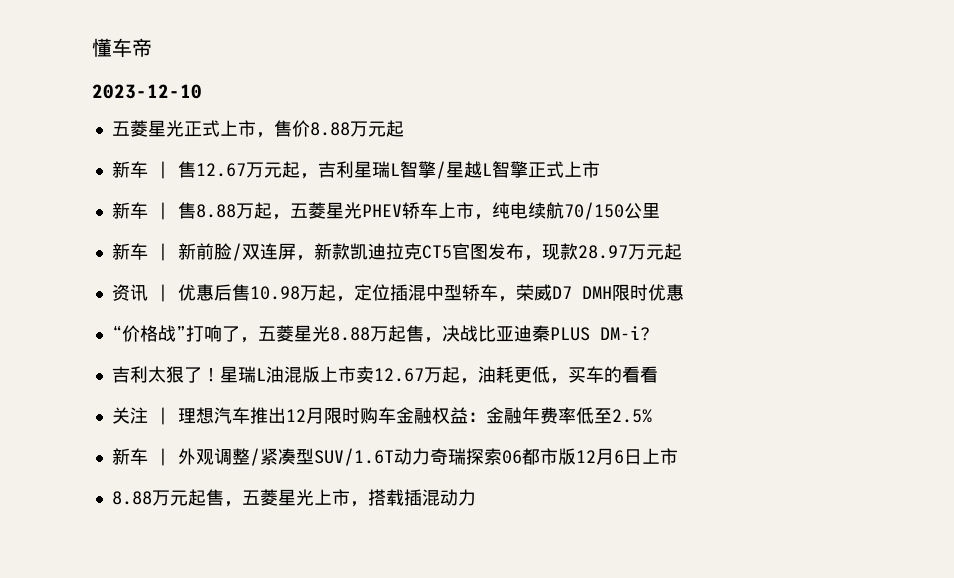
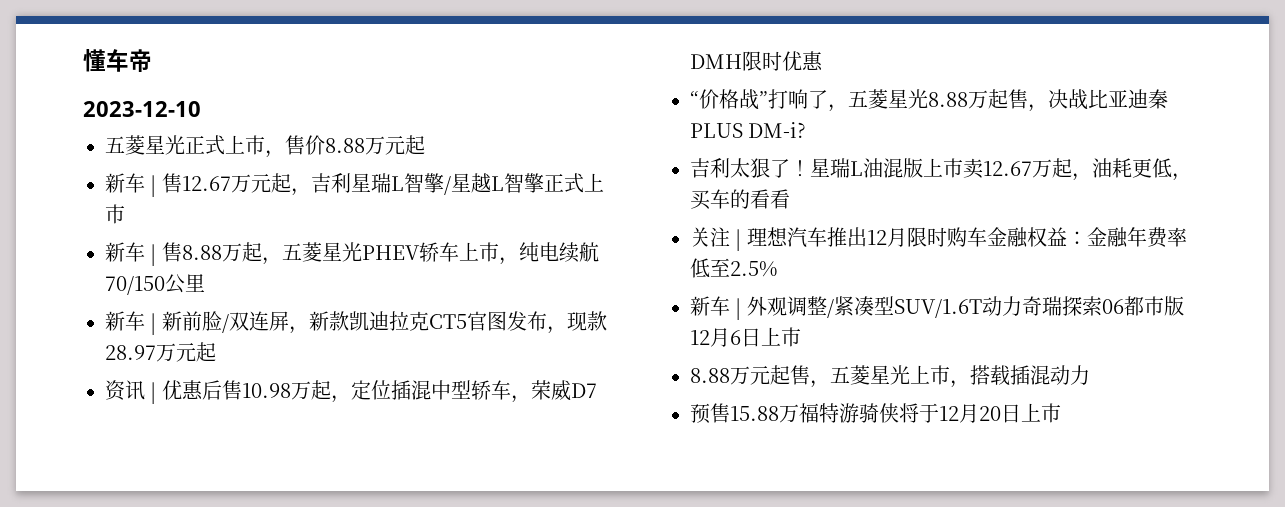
+ 预售15.88万福特游骑侠将于12月20日上市

